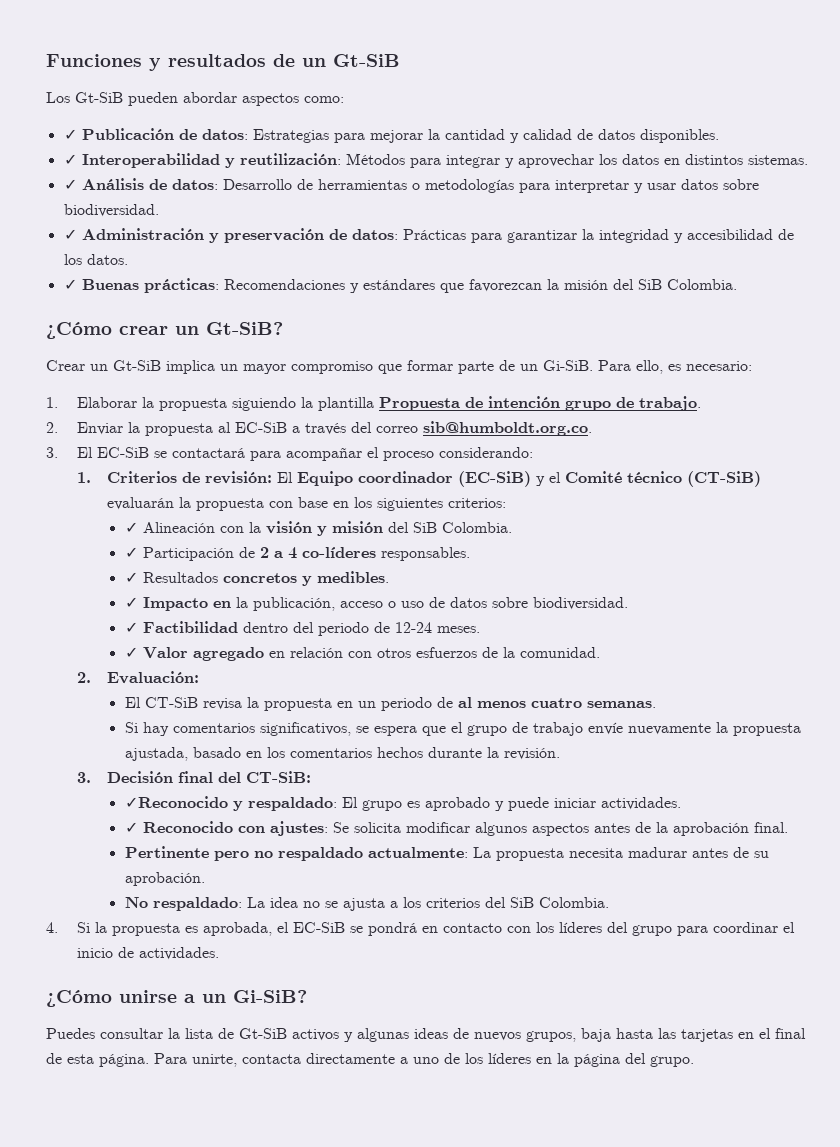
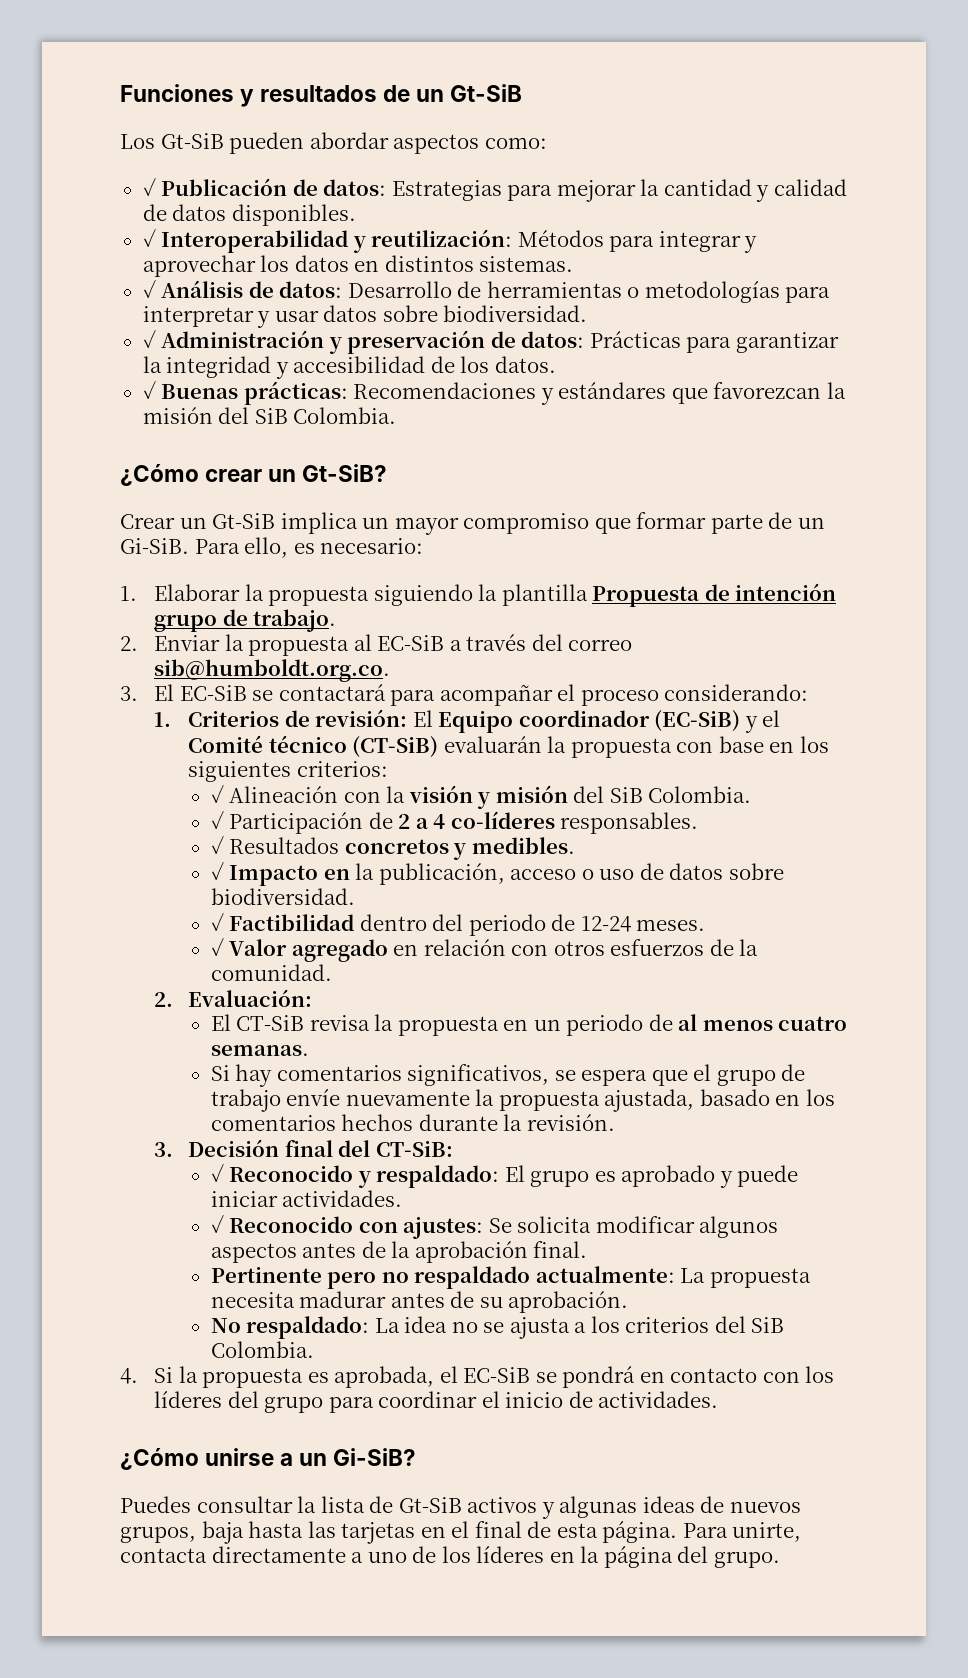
- ✓Reconocido y respaldado: El grupo es aprobado y puede iniciar actividades.
+ ✓ Reconocido y respaldado: El grupo es aprobado y puede iniciar actividades.

